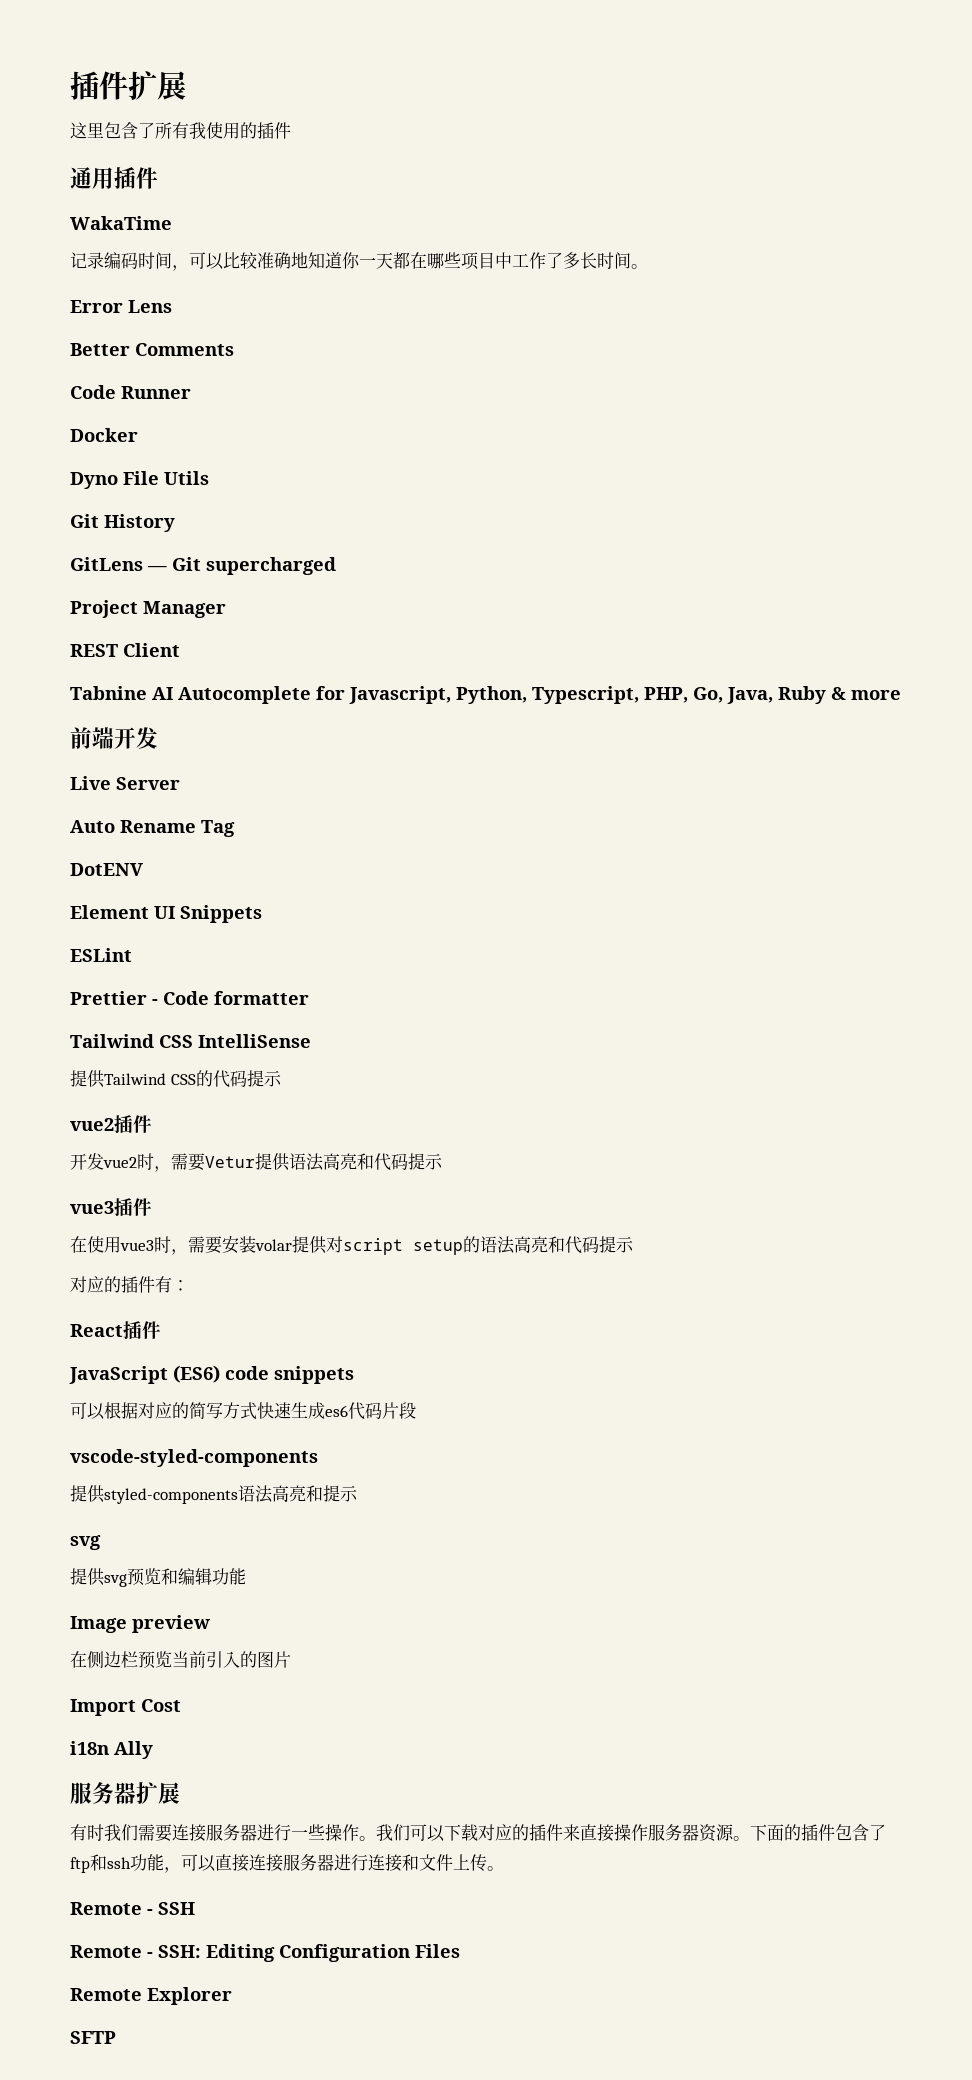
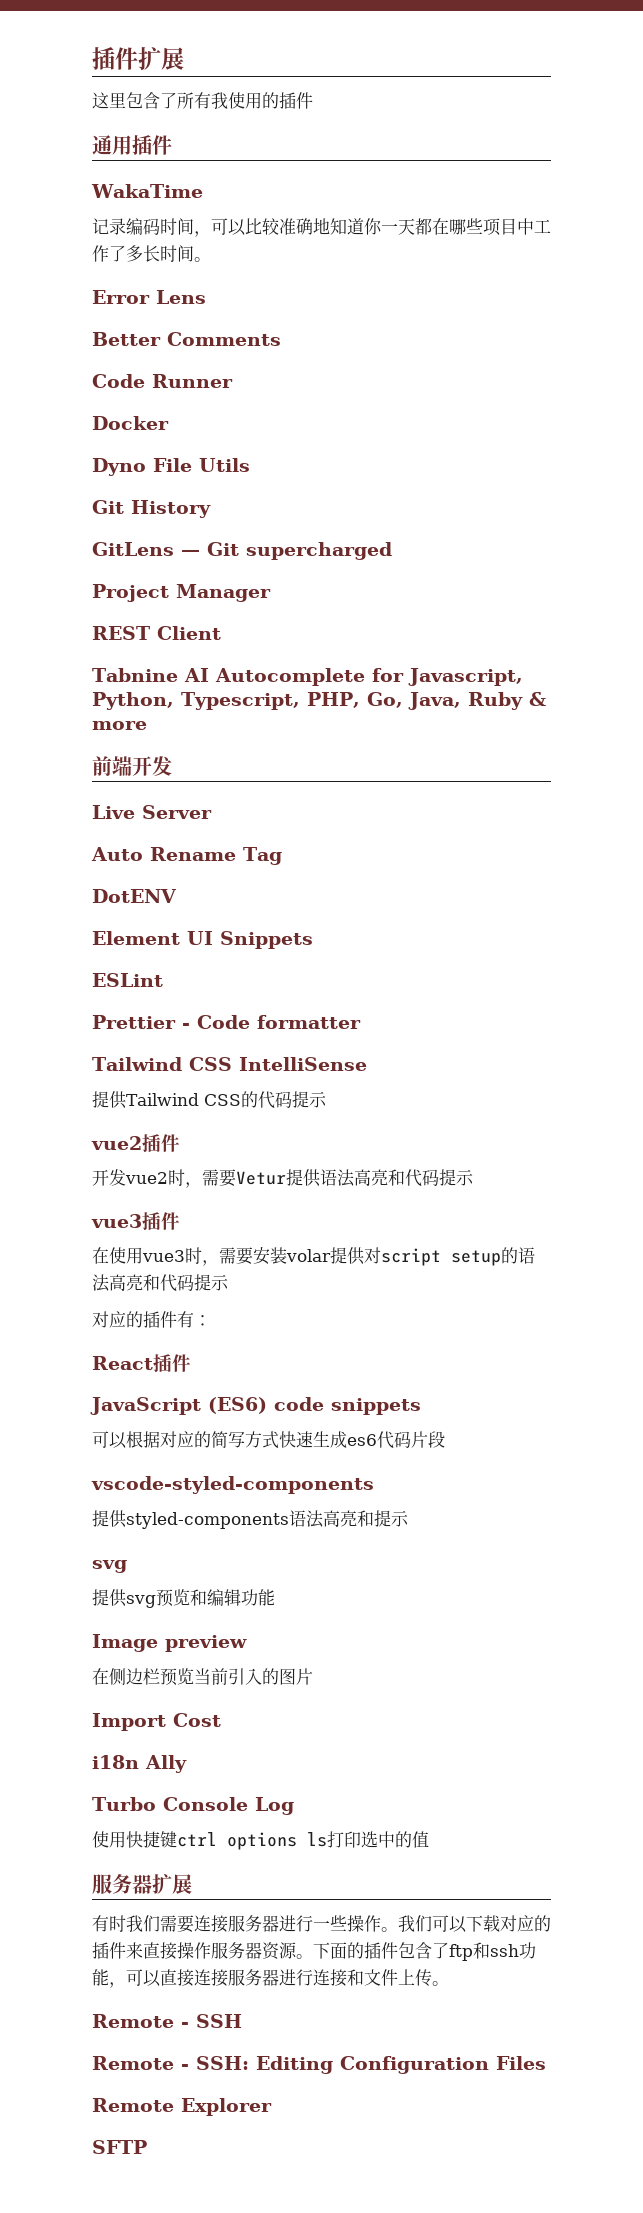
+ Turbo Console Log
+ 使用快捷键ctrl options ls打印选中的值

